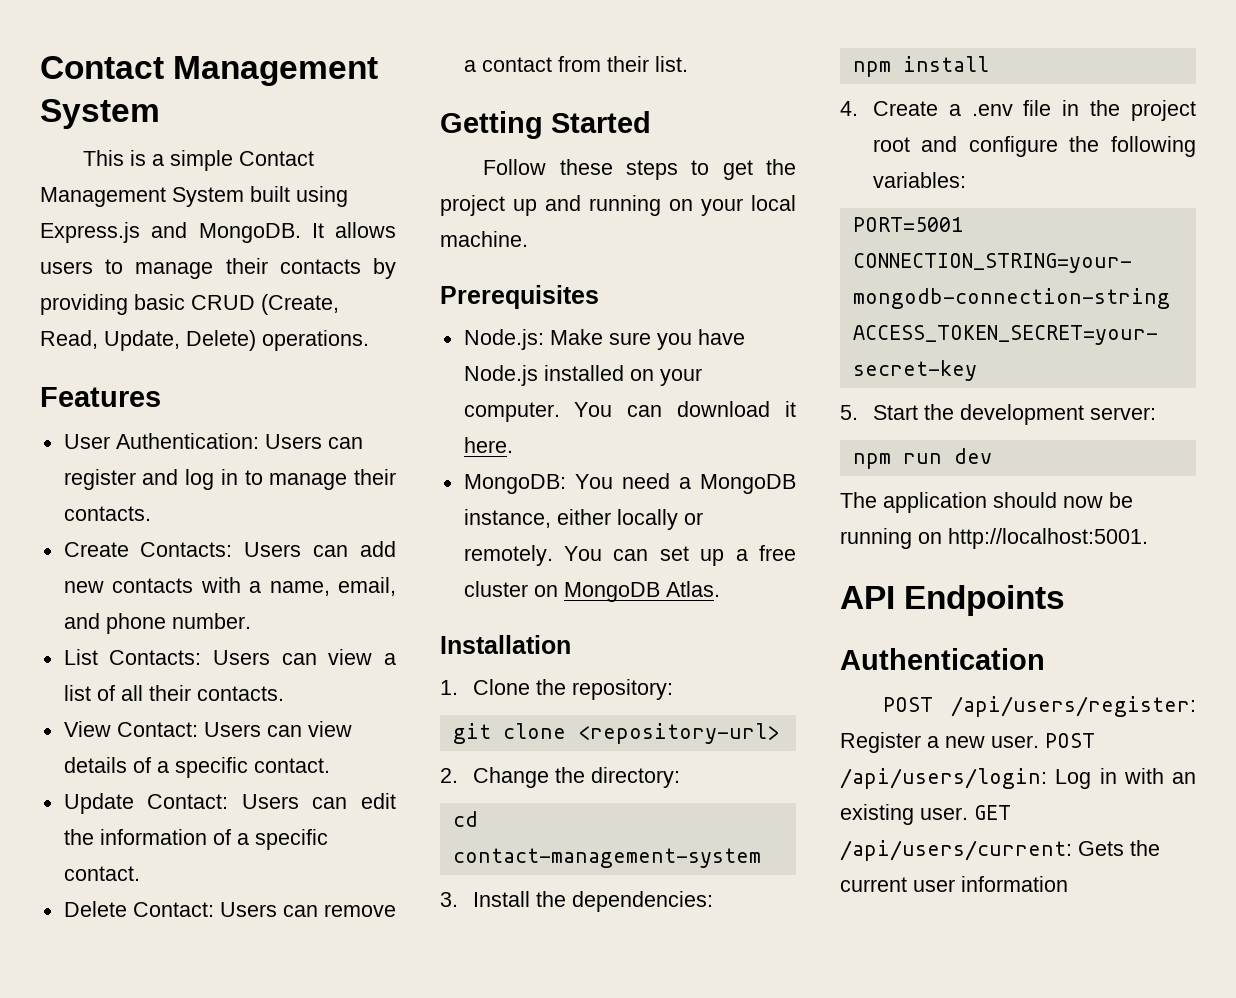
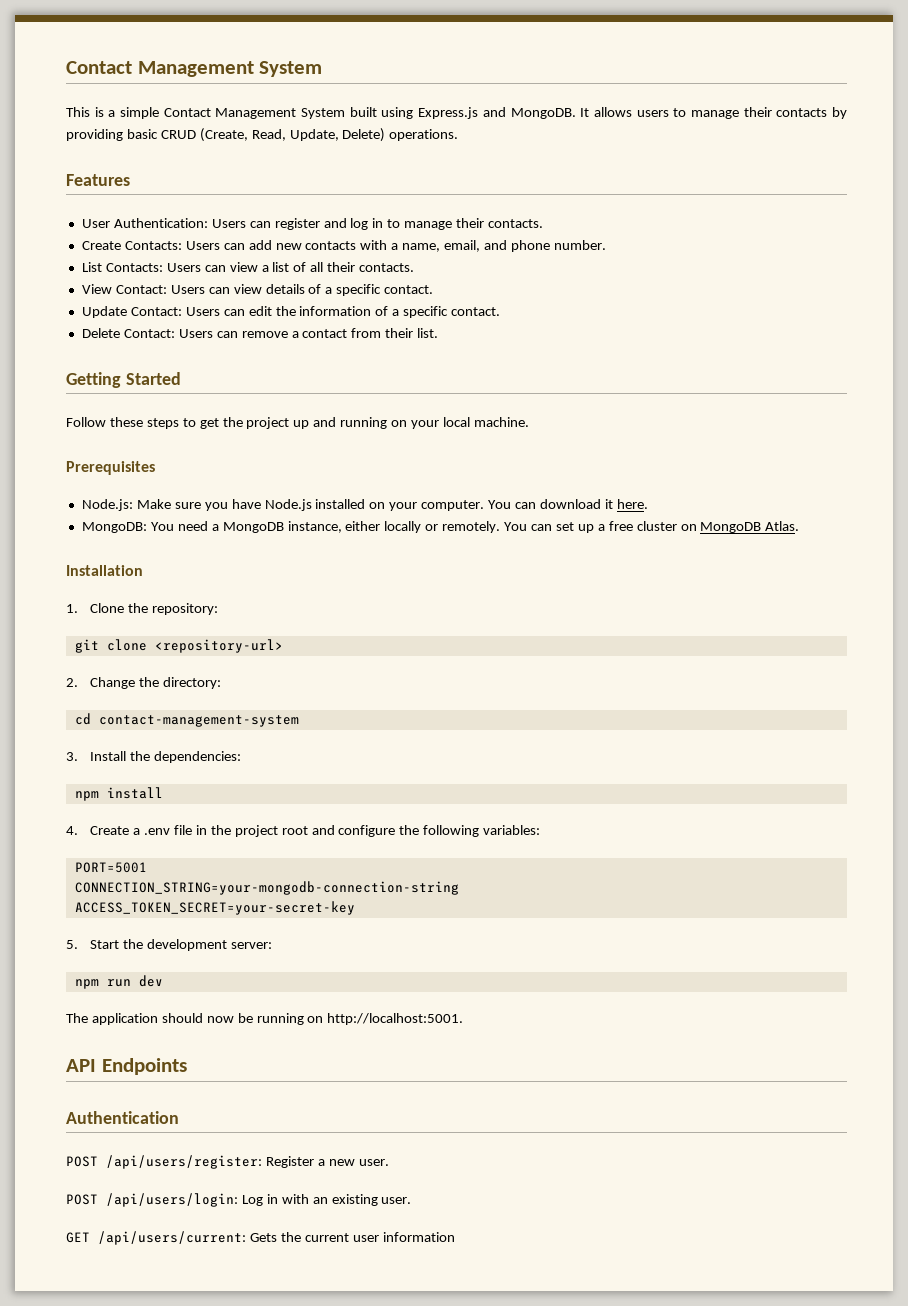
- POST /api/users/register: Register a new user. POST /api/users/login: Log in with an existing user. GET /api/users/current: Gets the current user information
+ POST /api/users/register: Register a new user.
+ POST /api/users/login: Log in with an existing user.
+ GET /api/users/current: Gets the current user information

